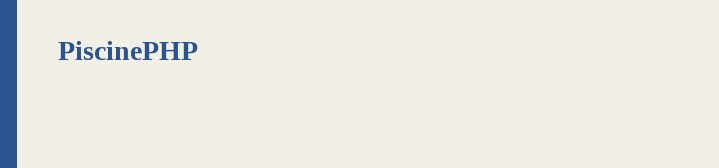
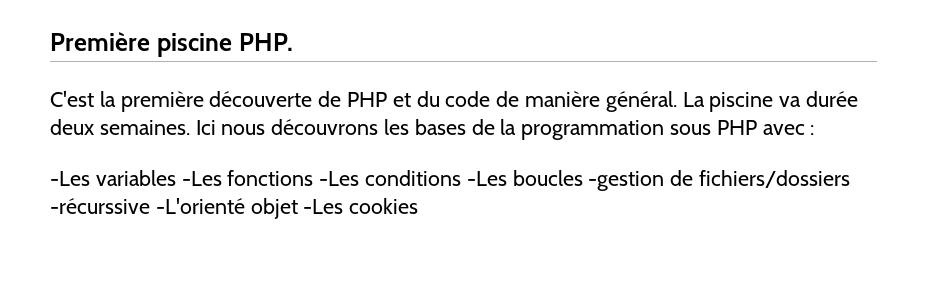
- PiscinePHP
+ Première piscine PHP.
+ C'est la première découverte de PHP et du code de manière général. La piscine va durée deux semaines. Ici nous découvrons les bases de la programmation sous PHP avec :
+ -Les variables -Les fonctions -Les conditions -Les boucles -gestion de fichiers/dossiers -récurssive -L'orienté objet -Les cookies

